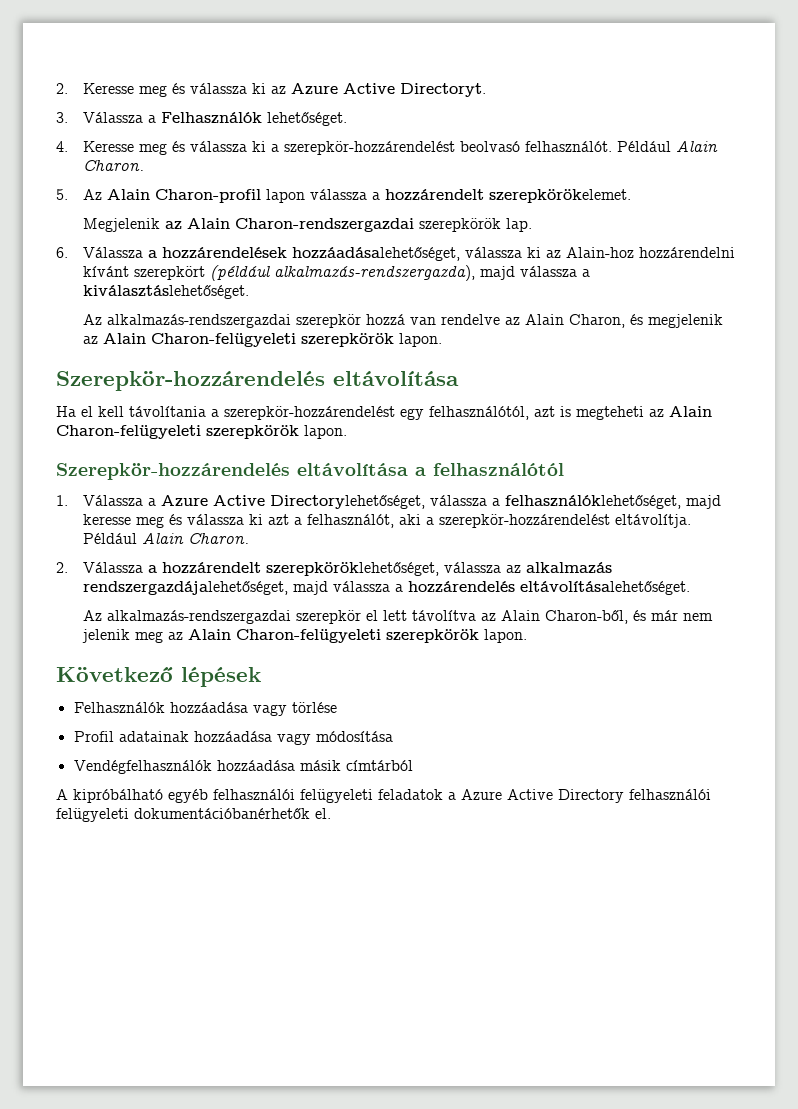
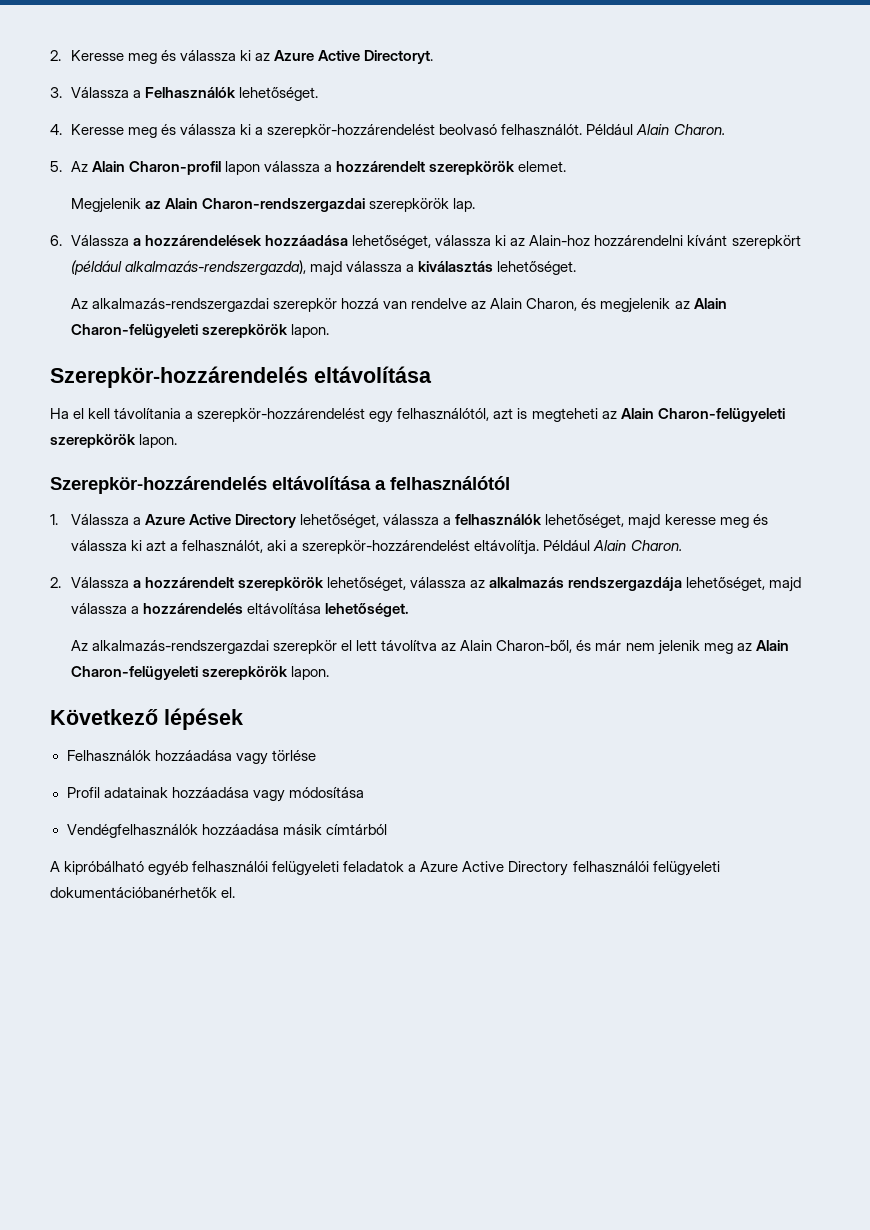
- 5. Az Alain Charon-profil lapon válassza a hozzárendelt szerepkörökelemet.
+ 5. Az Alain Charon-profil lapon válassza a hozzárendelt szerepkörök elemet.
- 6. Válassza a hozzárendelések hozzáadásalehetőséget, válassza ki az Alain-hoz hozzárendelni kívánt szerepkört (például alkalmazás-rendszergazda), majd válassza a kiválasztáslehetőséget.
+ 6. Válassza a hozzárendelések hozzáadása lehetőséget, válassza ki az Alain-hoz hozzárendelni kívánt szerepkört (például alkalmazás-rendszergazda), majd válassza a kiválasztás lehetőséget.
- 1. Válassza a Azure Active Directorylehetőséget, válassza a felhasználóklehetőséget, majd keresse meg és válassza ki azt a felhasználót, aki a szerepkör-hozzárendelést eltávolítja.
+ 1. Válassza a Azure Active Directory lehetőséget, válassza a felhasználók lehetőséget, majd keresse meg és válassza ki azt a felhasználót, aki a szerepkör-hozzárendelést eltávolítja.
- 2. Válassza a hozzárendelt szerepköröklehetőséget, válassza az alkalmazás rendszergazdájalehetőséget, majd válassza a hozzárendelés eltávolításalehetőséget.
+ 2. Válassza a hozzárendelt szerepkörök lehetőséget, válassza az alkalmazás rendszergazdája lehetőséget, majd válassza a hozzárendelés eltávolítása lehetőséget.

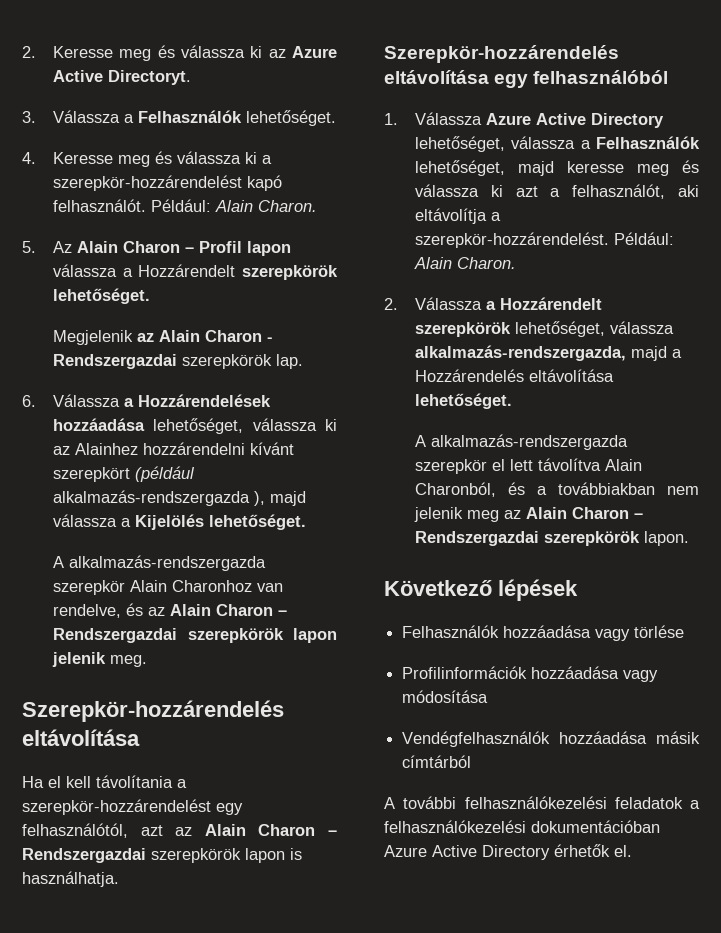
- 4. Keresse meg és válassza ki a szerepkör-hozzárendelést beolvasó felhasználót. Például Alain Charon.
+ 4. Keresse meg és válassza ki a szerepkör-hozzárendelést kapó felhasználót. Például: Alain Charon.
- 5. Az Alain Charon-profil lapon válassza a hozzárendelt szerepkörök elemet.
+ 5. Az Alain Charon – Profil lapon válassza a Hozzárendelt szerepkörök lehetőséget.
- Megjelenik az Alain Charon-rendszergazdai szerepkörök lap.
+ Megjelenik az Alain Charon - Rendszergazdai szerepkörök lap.
- 6. Válassza a hozzárendelések hozzáadása lehetőséget, válassza ki az Alain-hoz hozzárendelni kívánt szerepkört (például alkalmazás-rendszergazda), majd válassza a kiválasztás lehetőséget.
- Az alkalmazás-rendszergazdai szerepkör hozzá van rendelve az Alain Charon, és megjelenik az Alain Charon-felügyeleti szerepkörök lapon.
+ 6. Válassza a Hozzárendelések hozzáadása lehetőséget, válassza ki az Alainhez hozzárendelni kívánt szerepkört (például alkalmazás-rendszergazda ), majd válassza a Kijelölés lehetőséget.
+ A alkalmazás-rendszergazda szerepkör Alain Charonhoz van rendelve, és az Alain Charon – Rendszergazdai szerepkörök lapon jelenik meg.
- Ha el kell távolítania a szerepkör-hozzárendelést egy felhasználótól, azt is megteheti az Alain Charon-felügyeleti szerepkörök lapon.
- Szerepkör-hozzárendelés eltávolítása a felhasználótól
+ Ha el kell távolítania a szerepkör-hozzárendelést egy felhasználótól, azt az Alain Charon – Rendszergazdai szerepkörök lapon is használhatja.
+ Szerepkör-hozzárendelés eltávolítása egy felhasználóból
- 1. Válassza a Azure Active Directory lehetőséget, válassza a felhasználók lehetőséget, majd keresse meg és válassza ki azt a felhasználót, aki a szerepkör-hozzárendelést eltávolítja. Például Alain Charon.
+ 1. Válassza Azure Active Directory lehetőséget, válassza a Felhasználók lehetőséget, majd keresse meg és válassza ki azt a felhasználót, aki eltávolítja a szerepkör-hozzárendelést. Például: Alain Charon.
- 2. Válassza a hozzárendelt szerepkörök lehetőséget, válassza az alkalmazás rendszergazdája lehetőséget, majd válassza a hozzárendelés eltávolítása lehetőséget.
+ 2. Válassza a Hozzárendelt szerepkörök lehetőséget, válassza alkalmazás-rendszergazda, majd a Hozzárendelés eltávolítása lehetőséget.
- Az alkalmazás-rendszergazdai szerepkör el lett távolítva az Alain Charon-ből, és már nem jelenik meg az Alain Charon-felügyeleti szerepkörök lapon.
+ A alkalmazás-rendszergazda szerepkör el lett távolítva Alain Charonból, és a továbbiakban nem jelenik meg az Alain Charon – Rendszergazdai szerepkörök lapon.
- Profil adatainak hozzáadása vagy módosítása
+ Profilinformációk hozzáadása vagy módosítása
- A kipróbálható egyéb felhasználói felügyeleti feladatok a Azure Active Directory felhasználói felügyeleti dokumentációbanérhetők el.
+ A további felhasználókezelési feladatok a felhasználókezelési dokumentációban Azure Active Directory érhetők el.

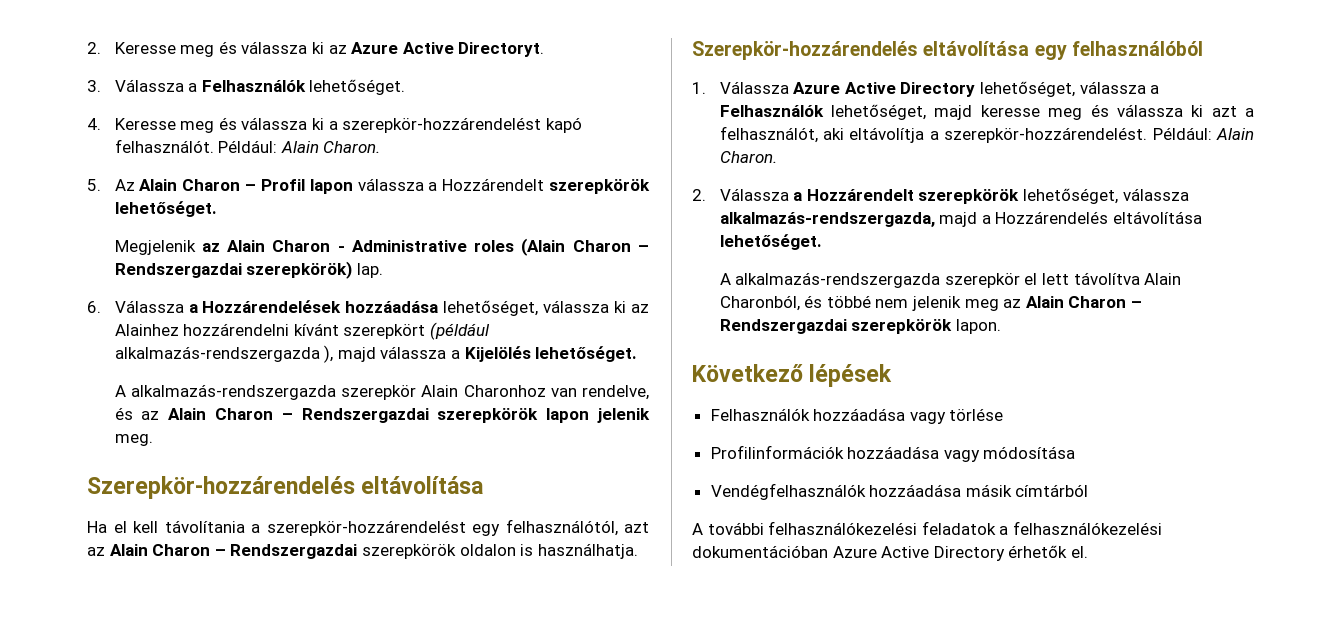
- Megjelenik az Alain Charon - Rendszergazdai szerepkörök lap.
+ Megjelenik az Alain Charon - Administrative roles (Alain Charon – Rendszergazdai szerepkörök) lap.
- Ha el kell távolítania a szerepkör-hozzárendelést egy felhasználótól, azt az Alain Charon – Rendszergazdai szerepkörök lapon is használhatja.
+ Ha el kell távolítania a szerepkör-hozzárendelést egy felhasználótól, azt az Alain Charon – Rendszergazdai szerepkörök oldalon is használhatja.
- A alkalmazás-rendszergazda szerepkör el lett távolítva Alain Charonból, és a továbbiakban nem jelenik meg az Alain Charon – Rendszergazdai szerepkörök lapon.
+ A alkalmazás-rendszergazda szerepkör el lett távolítva Alain Charonból, és többé nem jelenik meg az Alain Charon – Rendszergazdai szerepkörök lapon.

